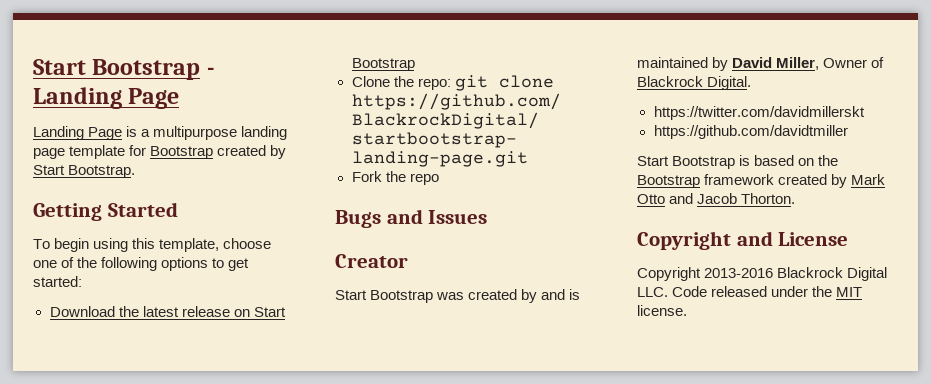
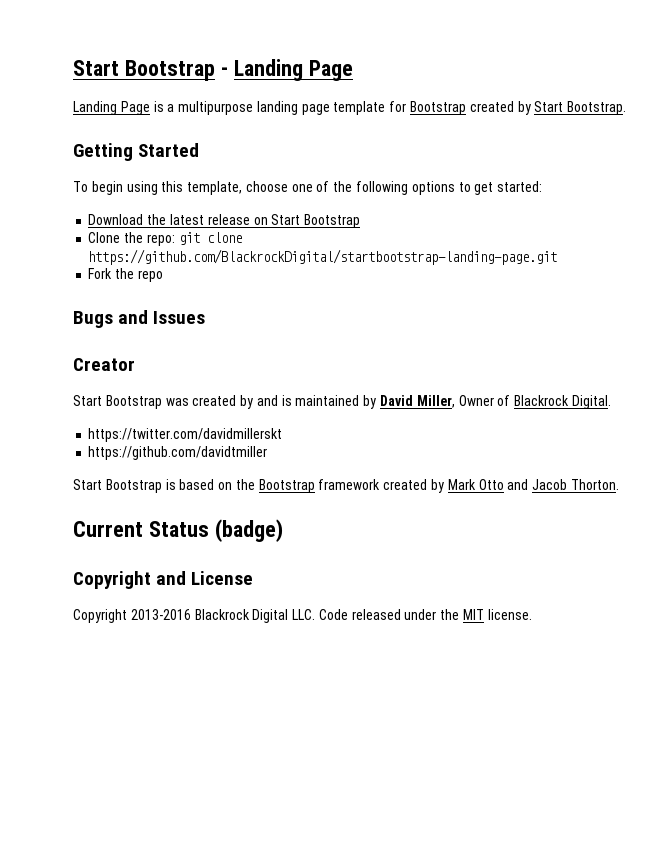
+ Current Status (badge)

